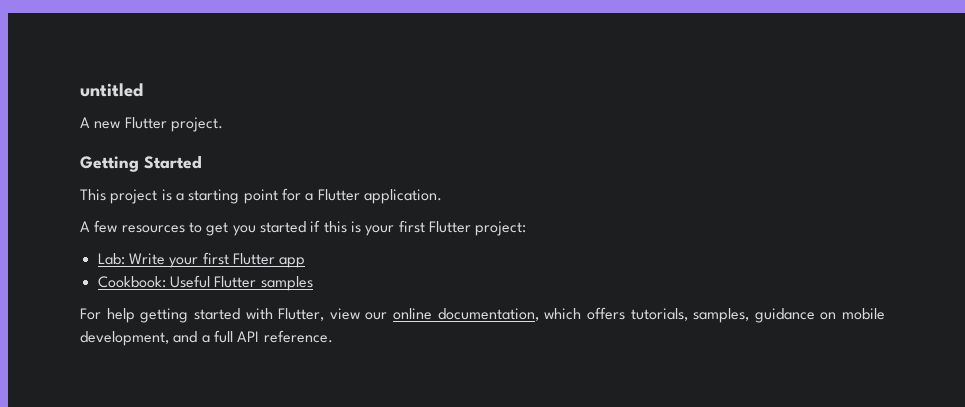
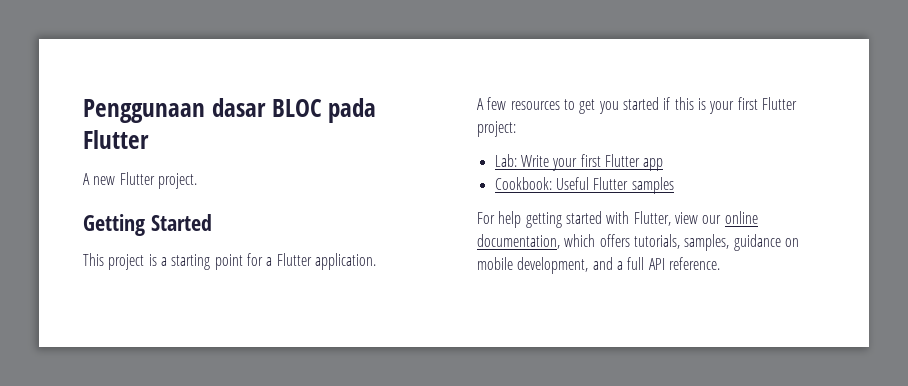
- untitled
+ Penggunaan dasar BLOC pada Flutter

